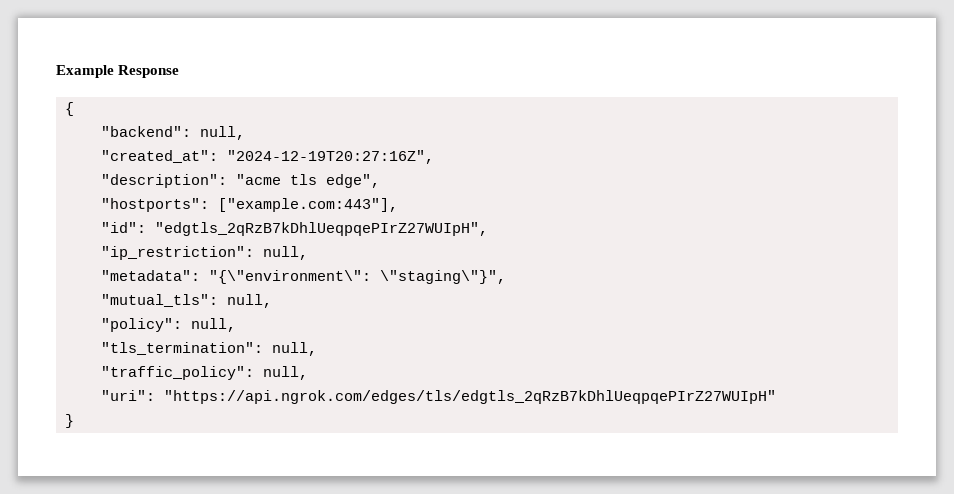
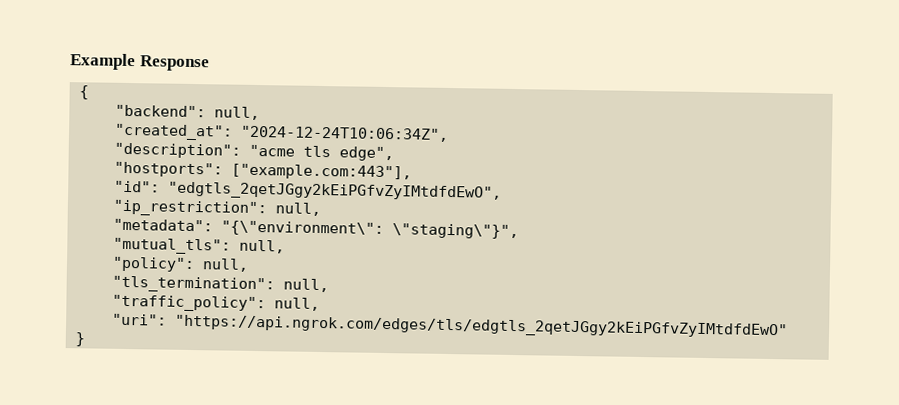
- "created_at": "2024-12-19T20:27:16Z",
+ "created_at": "2024-12-24T10:06:34Z",
- "id": "edgtls_2qRzB7kDhlUeqpqePIrZ27WUIpH",
+ "id": "edgtls_2qetJGgy2kEiPGfvZyIMtdfdEwO",
- "uri": "https://api.ngrok.com/edges/tls/edgtls_2qRzB7kDhlUeqpqePIrZ27WUIpH"
+ "uri": "https://api.ngrok.com/edges/tls/edgtls_2qetJGgy2kEiPGfvZyIMtdfdEwO"

